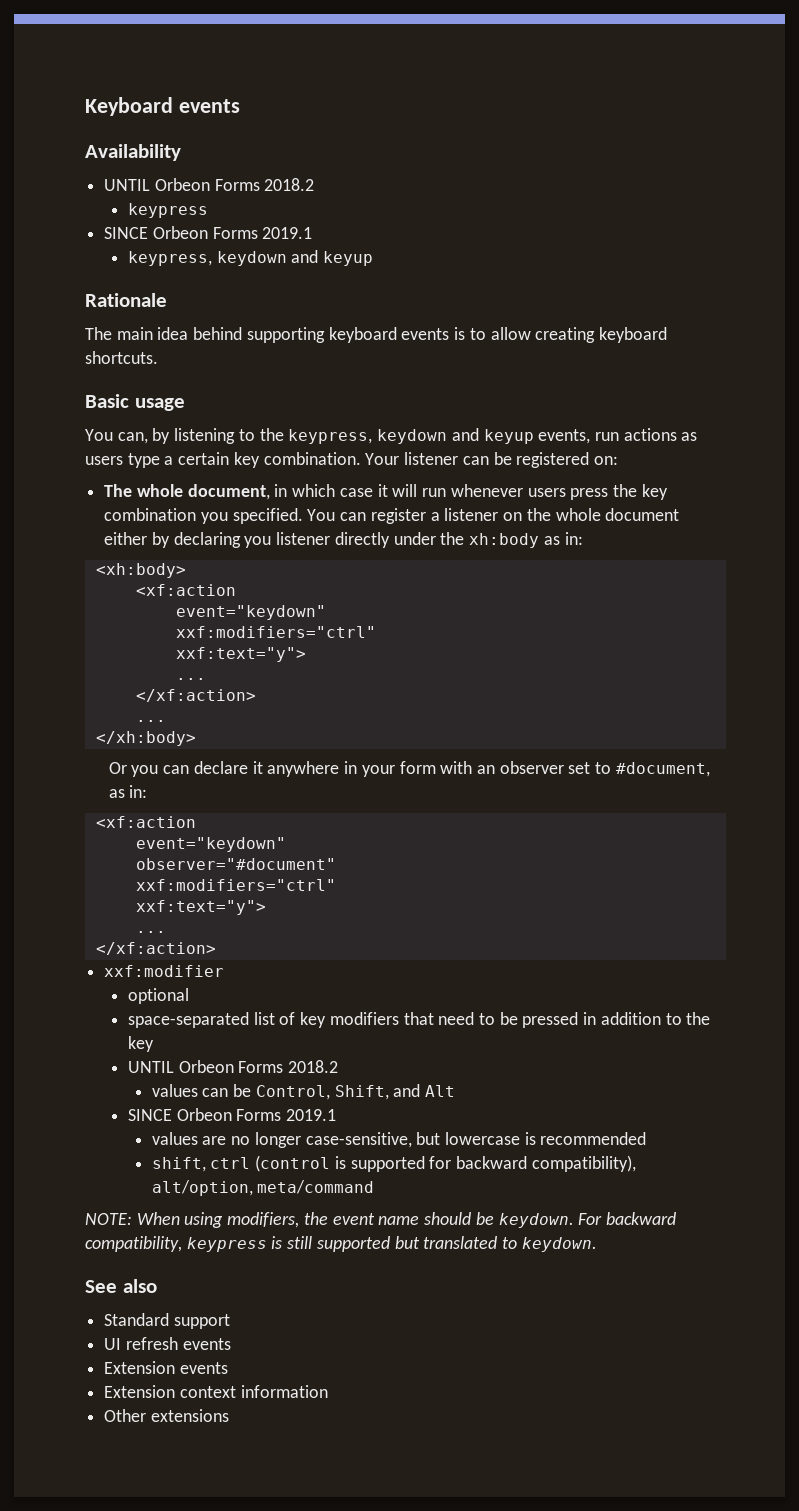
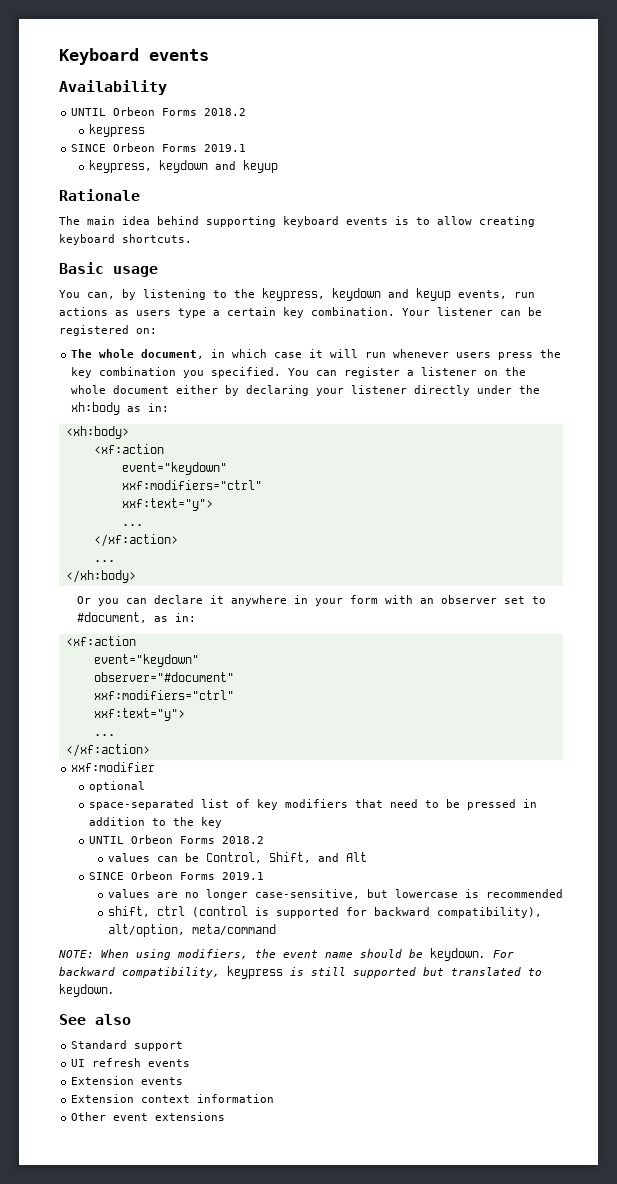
- You can register a listener on the whole document either by declaring you listener directly under the xh:body as in:
+ You can register a listener on the whole document either by declaring your listener directly under the xh:body as in:
- Other extensions
+ Other event extensions

